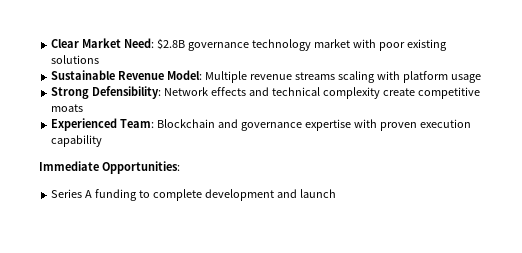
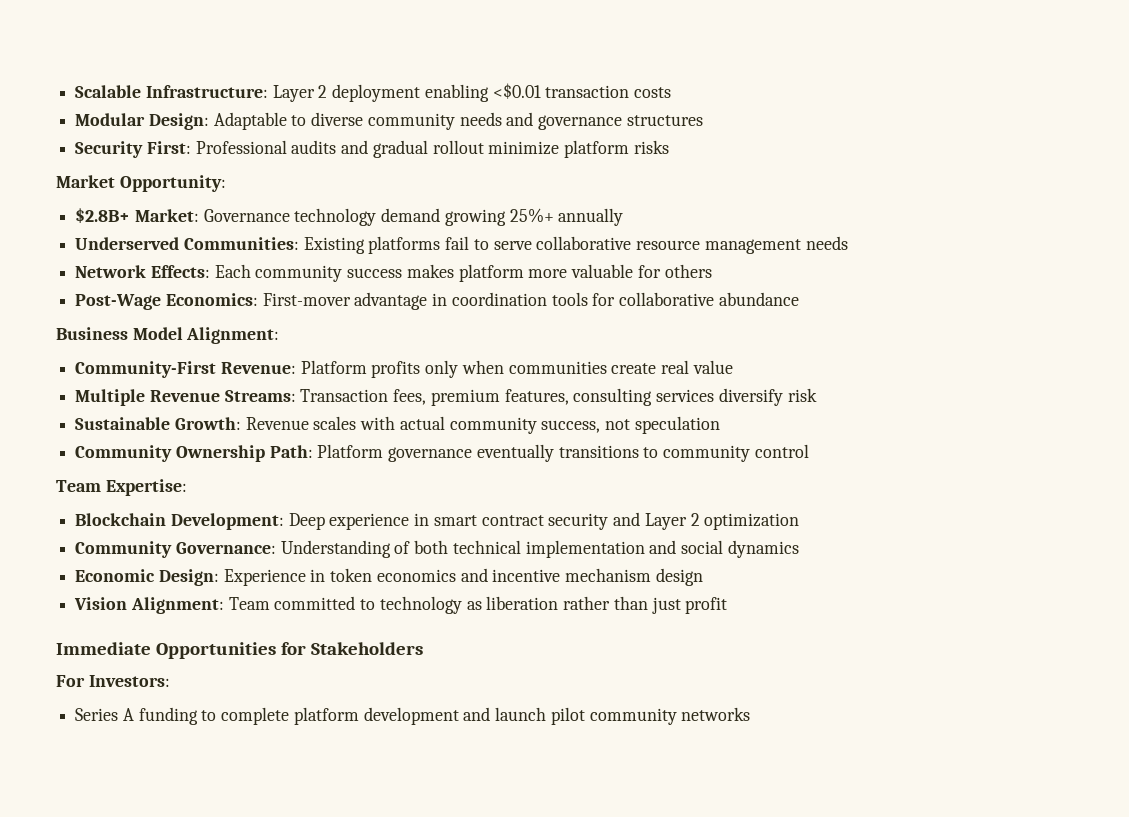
- Clear Market Need: $2.8B governance technology market with poor existing solutions
- Sustainable Revenue Model: Multiple revenue streams scaling with platform usage
- Strong Defensibility: Network effects and technical complexity create competitive moats
- Experienced Team: Blockchain and governance expertise with proven execution capability
- Immediate Opportunities:
+ Scalable Infrastructure: Layer 2 deployment enabling <$0.01 transaction costs
+ Modular Design: Adaptable to diverse community needs and governance structures
+ Security First: Professional audits and gradual rollout minimize platform risks
+ Market Opportunity:
+ $2.8B+ Market: Governance technology demand growing 25%+ annually
+ Underserved Communities: Existing platforms fail to serve collaborative resource management needs
+ Network Effects: Each community success makes platform more valuable for others
+ Post-Wage Economics: First-mover advantage in coordination tools for collaborative abundance
+ Business Model Alignment:
+ Community-First Revenue: Platform profits only when communities create real value
+ Multiple Revenue Streams: Transaction fees, premium features, consulting services diversify risk
+ Sustainable Growth: Revenue scales with actual community success, not speculation
+ Community Ownership Path: Platform governance eventually transitions to community control
+ Team Expertise:
+ Blockchain Development: Deep experience in smart contract security and Layer 2 optimization
+ Community Governance: Understanding of both technical implementation and social dynamics
+ Economic Design: Experience in token economics and incentive mechanism design
+ Vision Alignment: Team committed to technology as liberation rather than just profit
+ Immediate Opportunities for Stakeholders
+ For Investors:
- Series A funding to complete development and launch
+ Series A funding to complete platform development and launch pilot community networks

